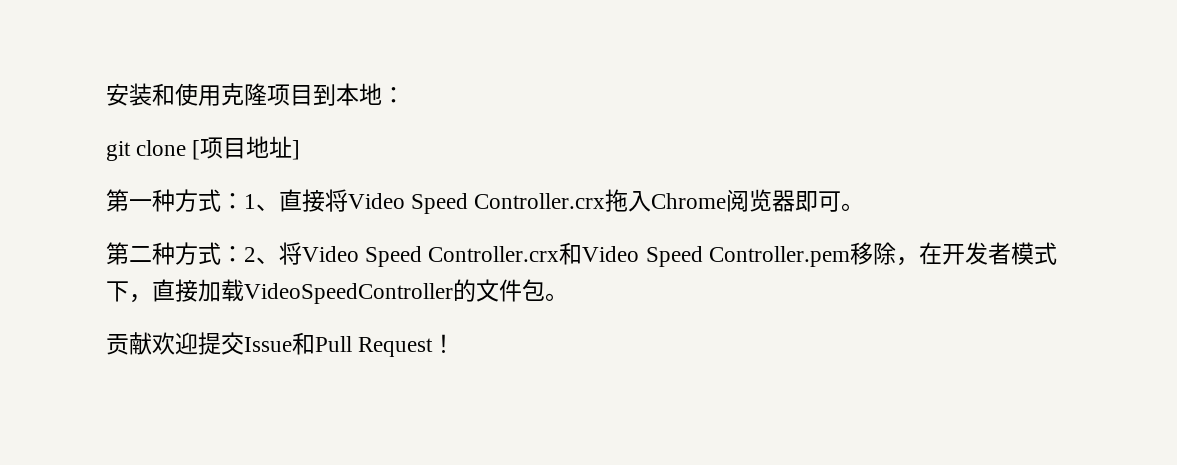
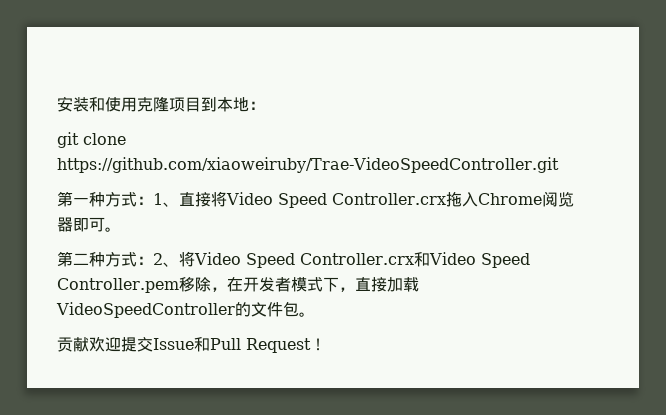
- git clone [项目地址]
+ git clone https://github.com/xiaoweiruby/Trae-VideoSpeedController.git

